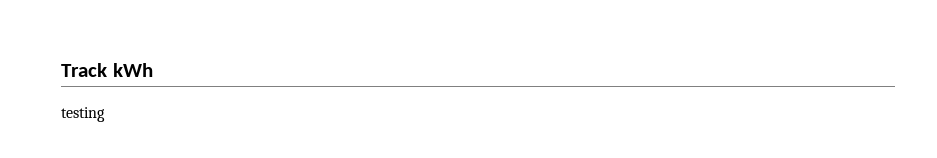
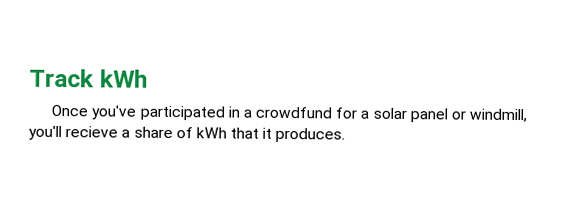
- testing
+ Once you've participated in a crowdfund for a solar panel or windmill, you'll recieve a share of kWh that it produces.

